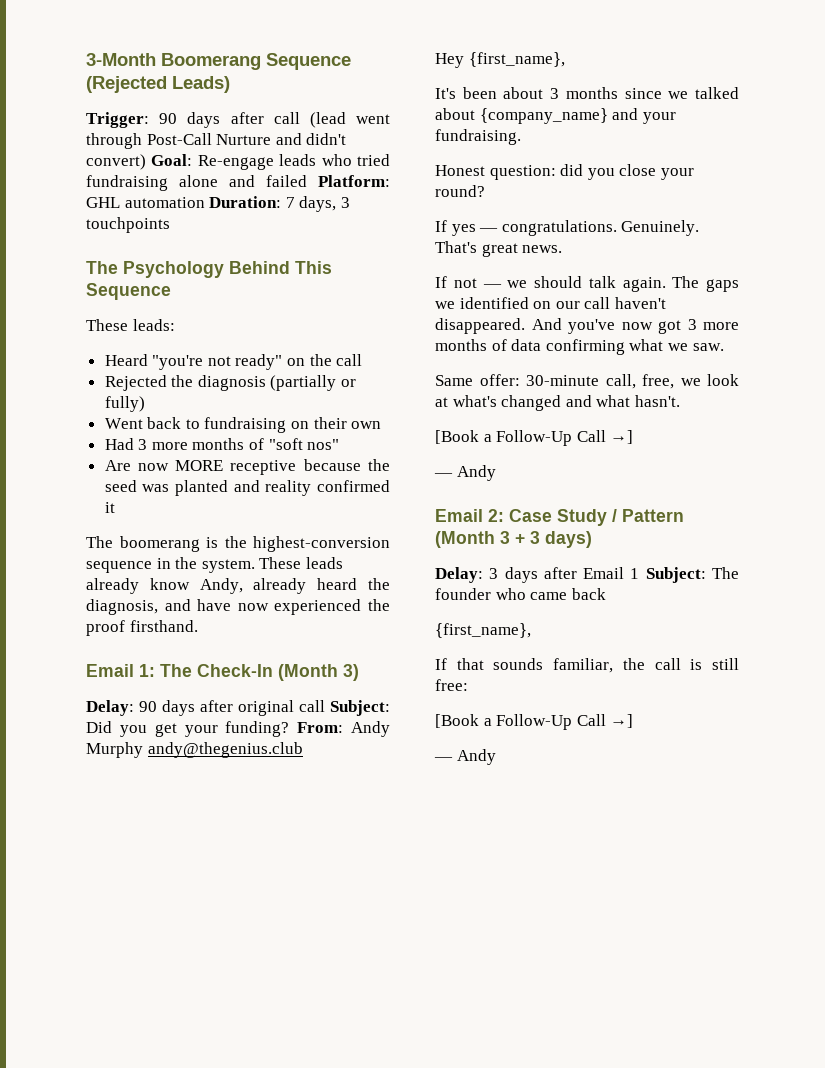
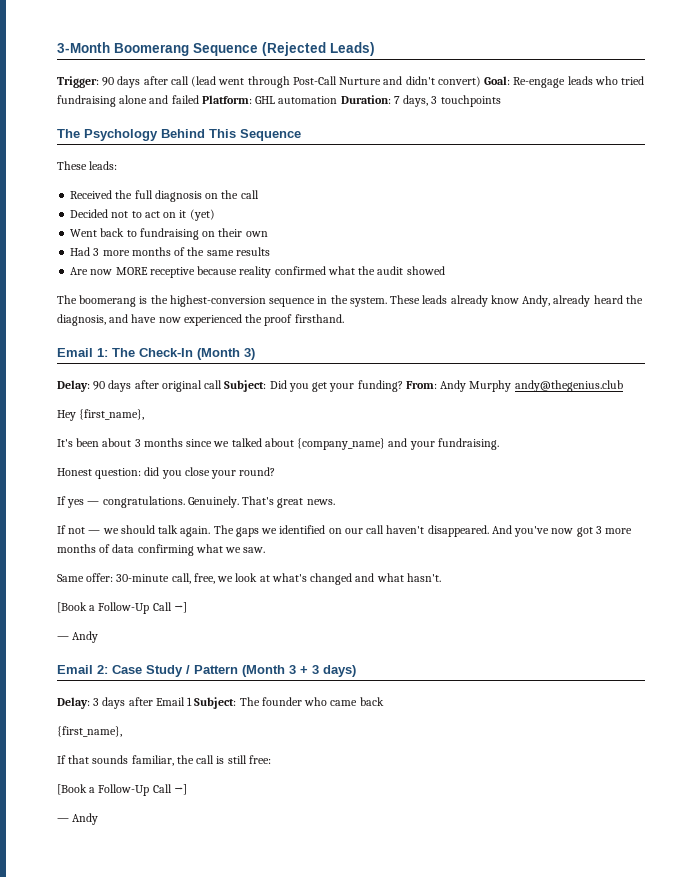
- Heard "you're not ready" on the call
+ Received the full diagnosis on the call
- Rejected the diagnosis (partially or fully)
+ Decided not to act on it (yet)
- Had 3 more months of "soft nos"
+ Had 3 more months of the same results
- Are now MORE receptive because the seed was planted and reality confirmed it
+ Are now MORE receptive because reality confirmed what the audit showed

